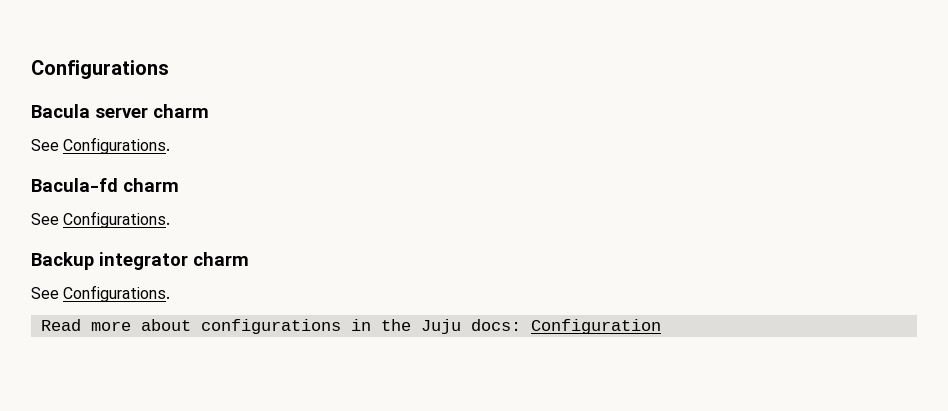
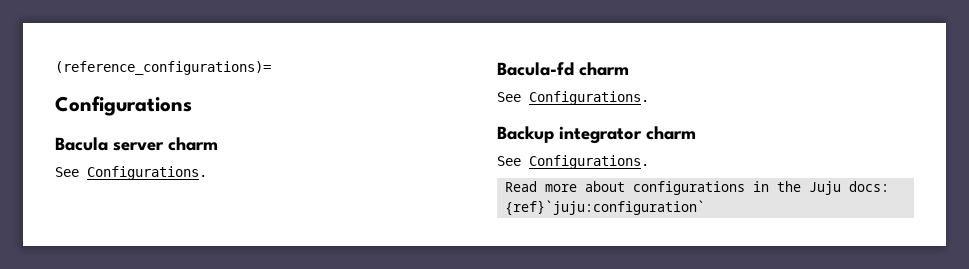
+ (reference_configurations)=
- Read more about configurations in the Juju docs: Configuration
+ Read more about configurations in the Juju docs: {ref}`juju:configuration`

